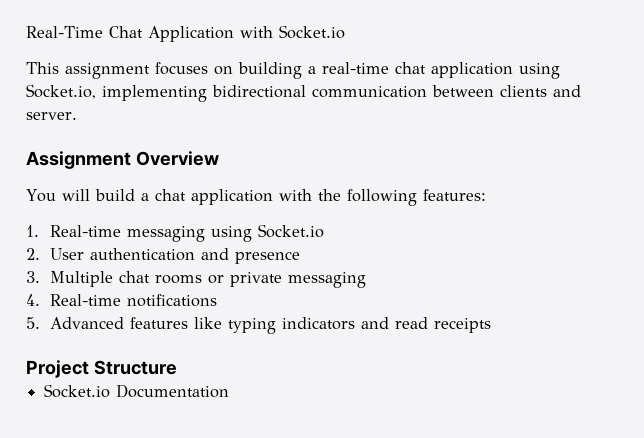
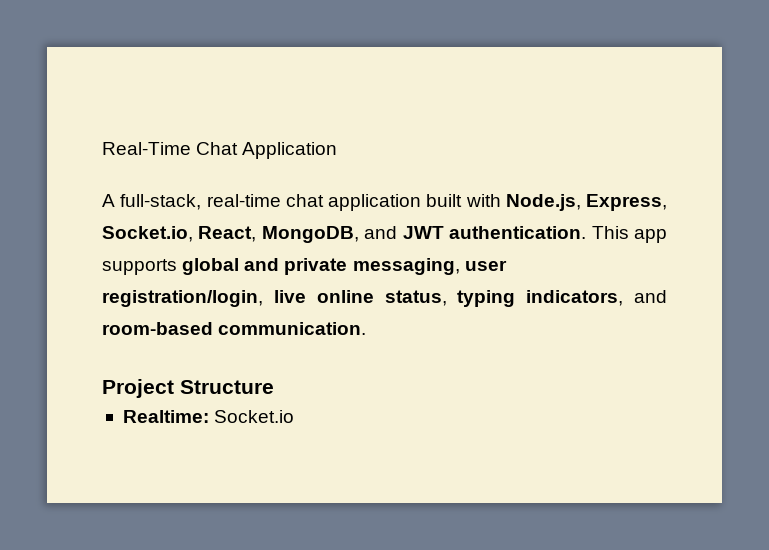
- Real-Time Chat Application with Socket.io
- This assignment focuses on building a real-time chat application using Socket.io, implementing bidirectional communication between clients and server.
- Assignment Overview
- You will build a chat application with the following features:
- 1. Real-time messaging using Socket.io
- 2. User authentication and presence
- 3. Multiple chat rooms or private messaging
- 4. Real-time notifications
- 5. Advanced features like typing indicators and read receipts
+ Real-Time Chat Application
+ A full-stack, real-time chat application built with Node.js, Express, Socket.io, React, MongoDB, and JWT authentication. This app supports global and private messaging, user registration/login, live online status, typing indicators, and room-based communication.
- Socket.io Documentation
+ Realtime: Socket.io

